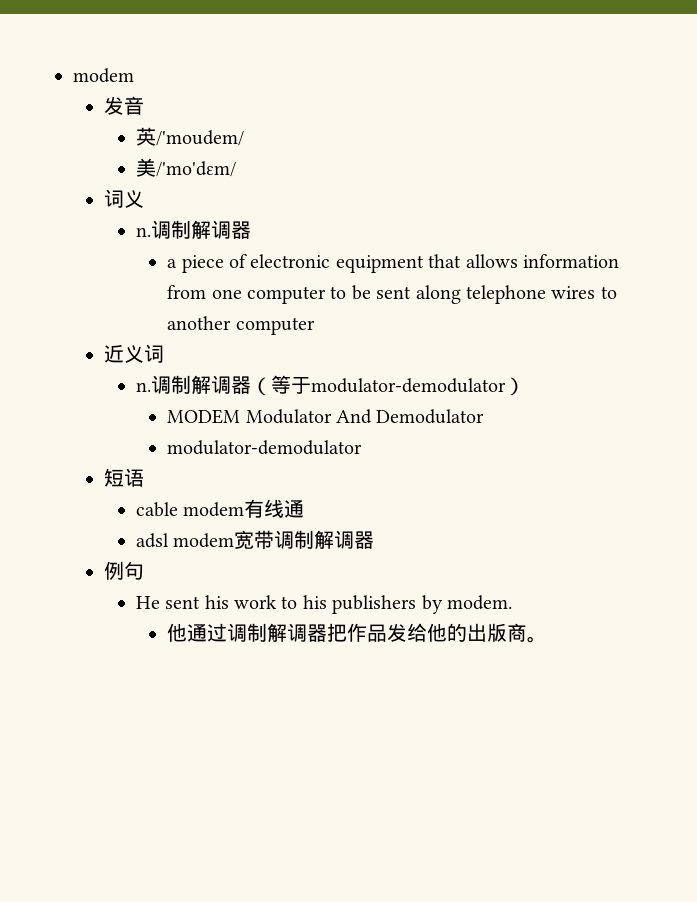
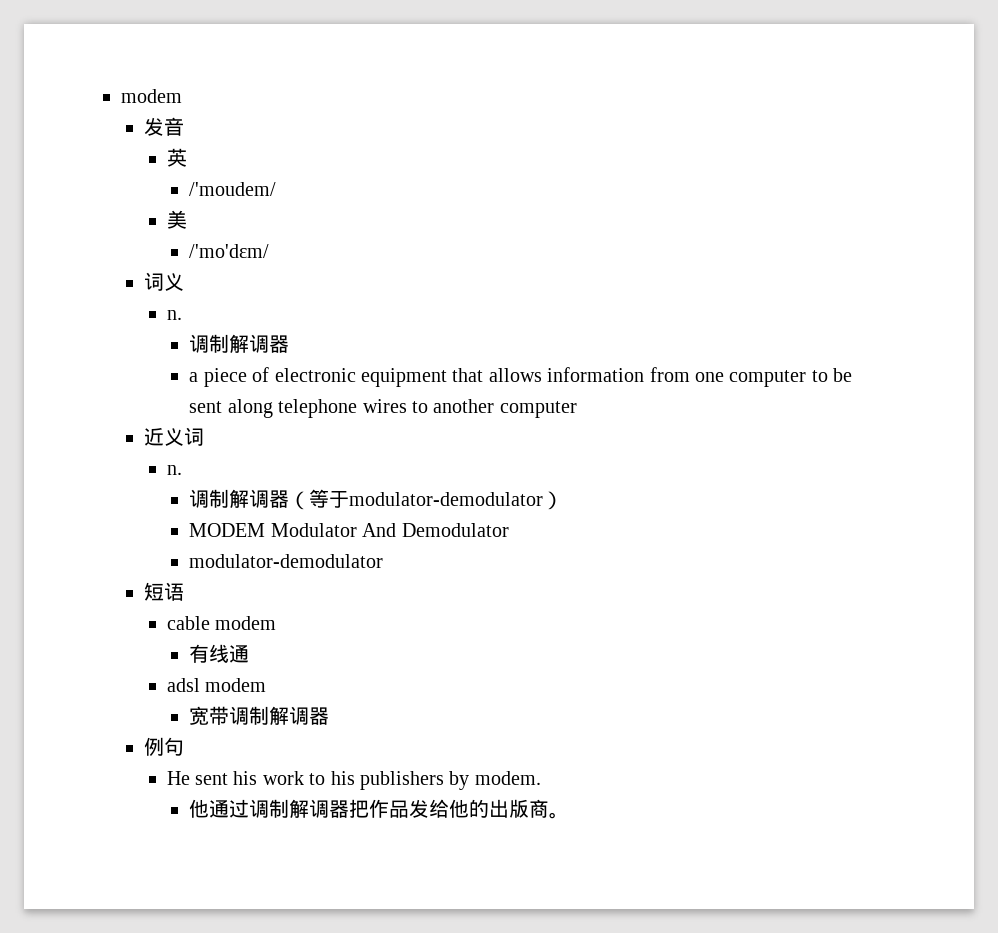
- 英/'moudem/
+ 英
+ /'moudem/
- 美/'mo'dɛm/
+ 美
+ /'mo'dɛm/
  词义
- n.调制解调器
+ n.
+ 调制解调器
  近义词
- n.调制解调器（等于modulator-demodulator）
+ n.
+ 调制解调器（等于modulator-demodulator）
- cable modem有线通
+ cable modem
+ 有线通
- adsl modem宽带调制解调器
+ adsl modem
+ 宽带调制解调器

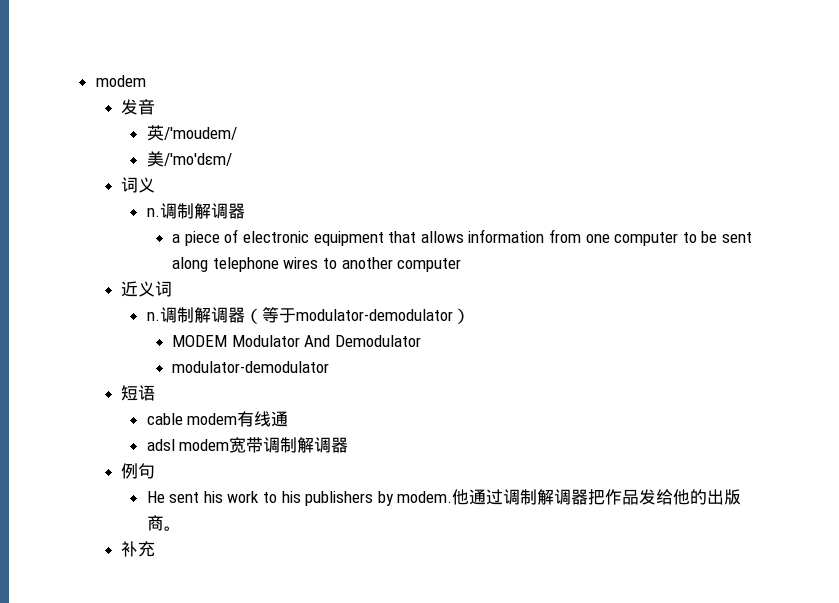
- 英
- /'moudem/
+ 英/'moudem/
- 美
- /'mo'dɛm/
+ 美/'mo'dɛm/
  词义
- n.
- 调制解调器
+ n.调制解调器
  近义词
- n.
- 调制解调器（等于modulator-demodulator）
+ n.调制解调器（等于modulator-demodulator）
- cable modem
- 有线通
+ cable modem有线通
- adsl modem
- 宽带调制解调器
+ adsl modem宽带调制解调器
- He sent his work to his publishers by modem.
- 他通过调制解调器把作品发给他的出版商。
+ He sent his work to his publishers by modem.他通过调制解调器把作品发给他的出版商。
+ 补充

